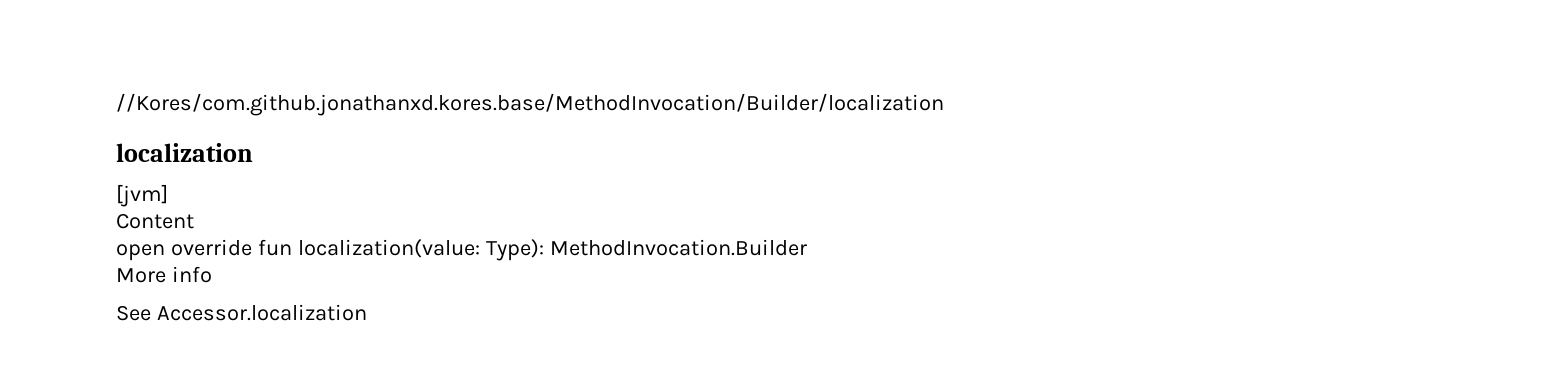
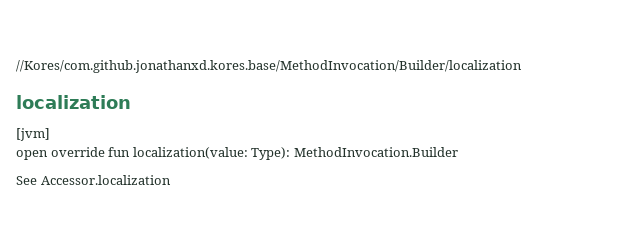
- Content
- More info

